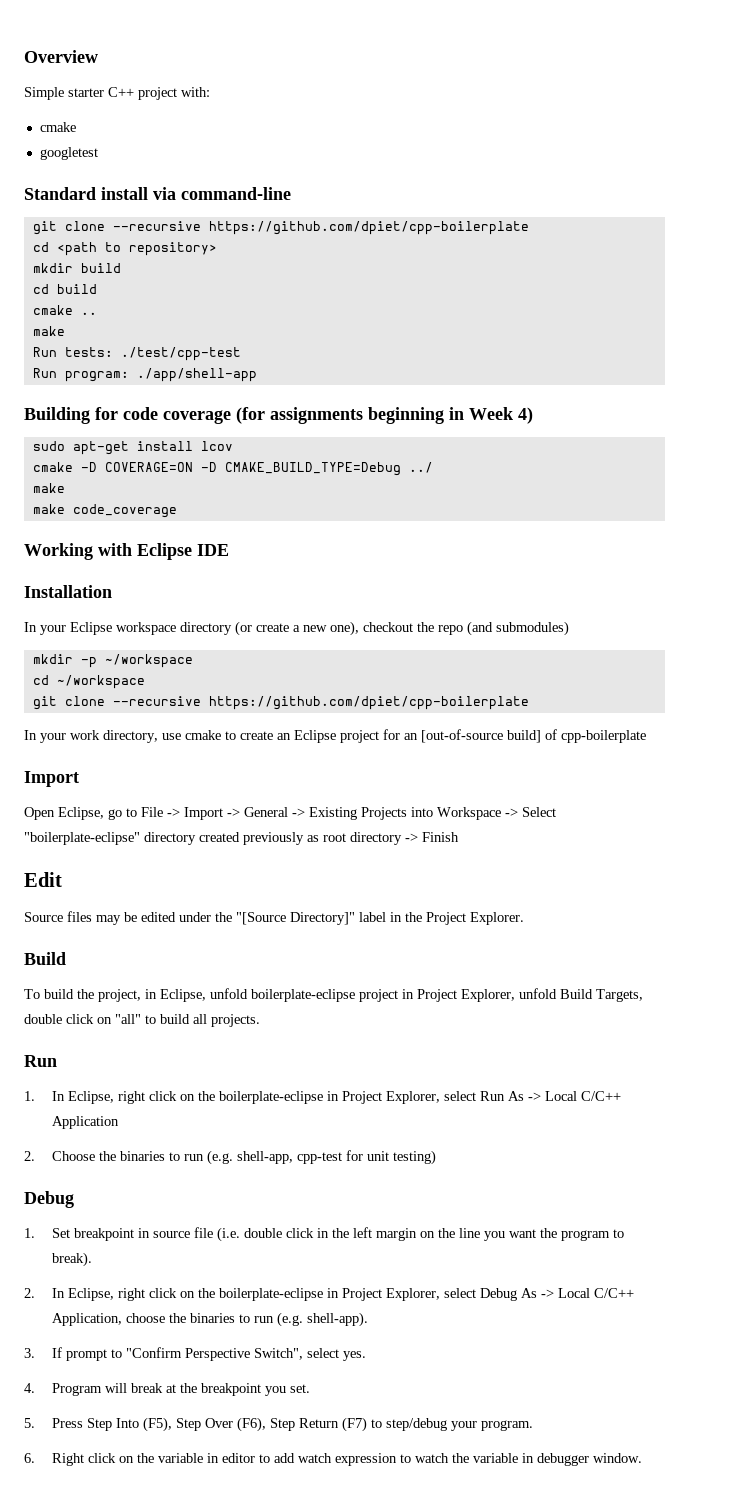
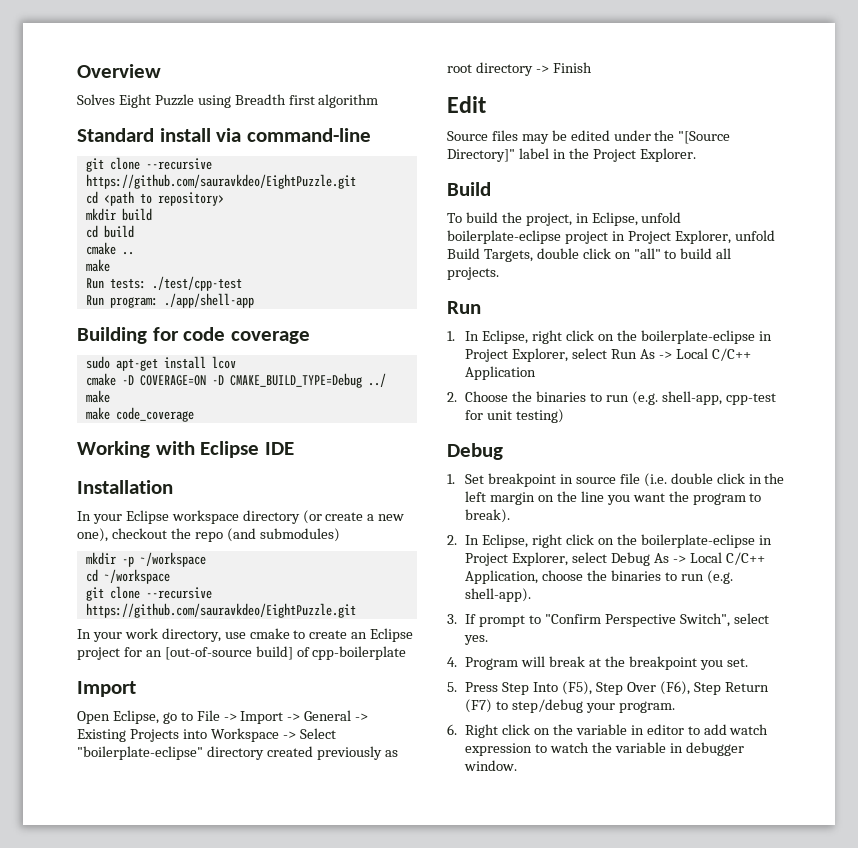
- Simple starter C++ project with:
- cmake
- googletest
+ Solves Eight Puzzle using Breadth first algorithm
  Standard install via command-line
- git clone --recursive https://github.com/dpiet/cpp-boilerplate
+ git clone --recursive https://github.com/sauravkdeo/EightPuzzle.git
- Building for code coverage (for assignments beginning in Week 4)
+ Building for code coverage
  cd ~/workspace
- git clone --recursive https://github.com/dpiet/cpp-boilerplate
+ git clone --recursive https://github.com/sauravkdeo/EightPuzzle.git

